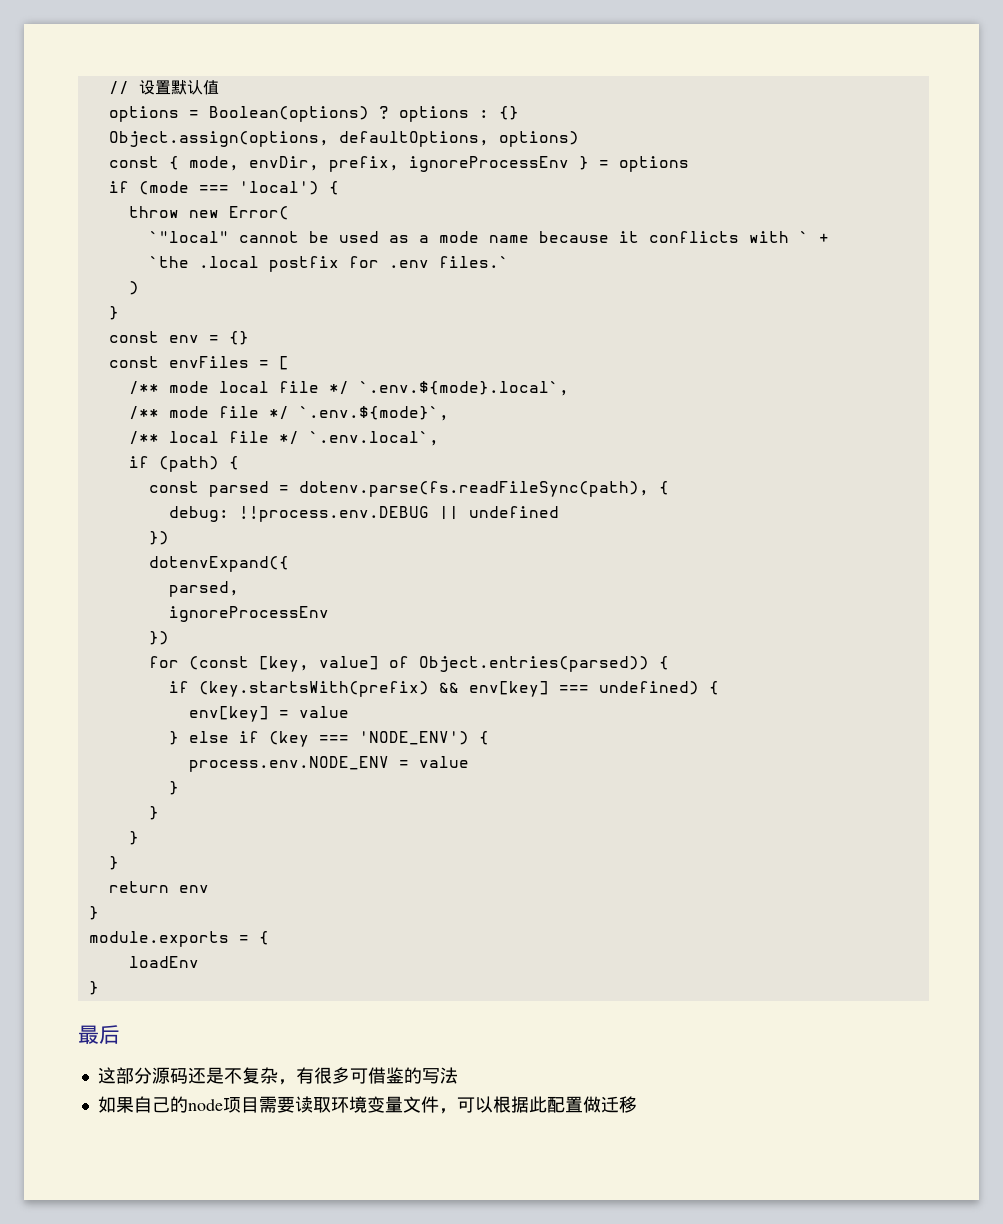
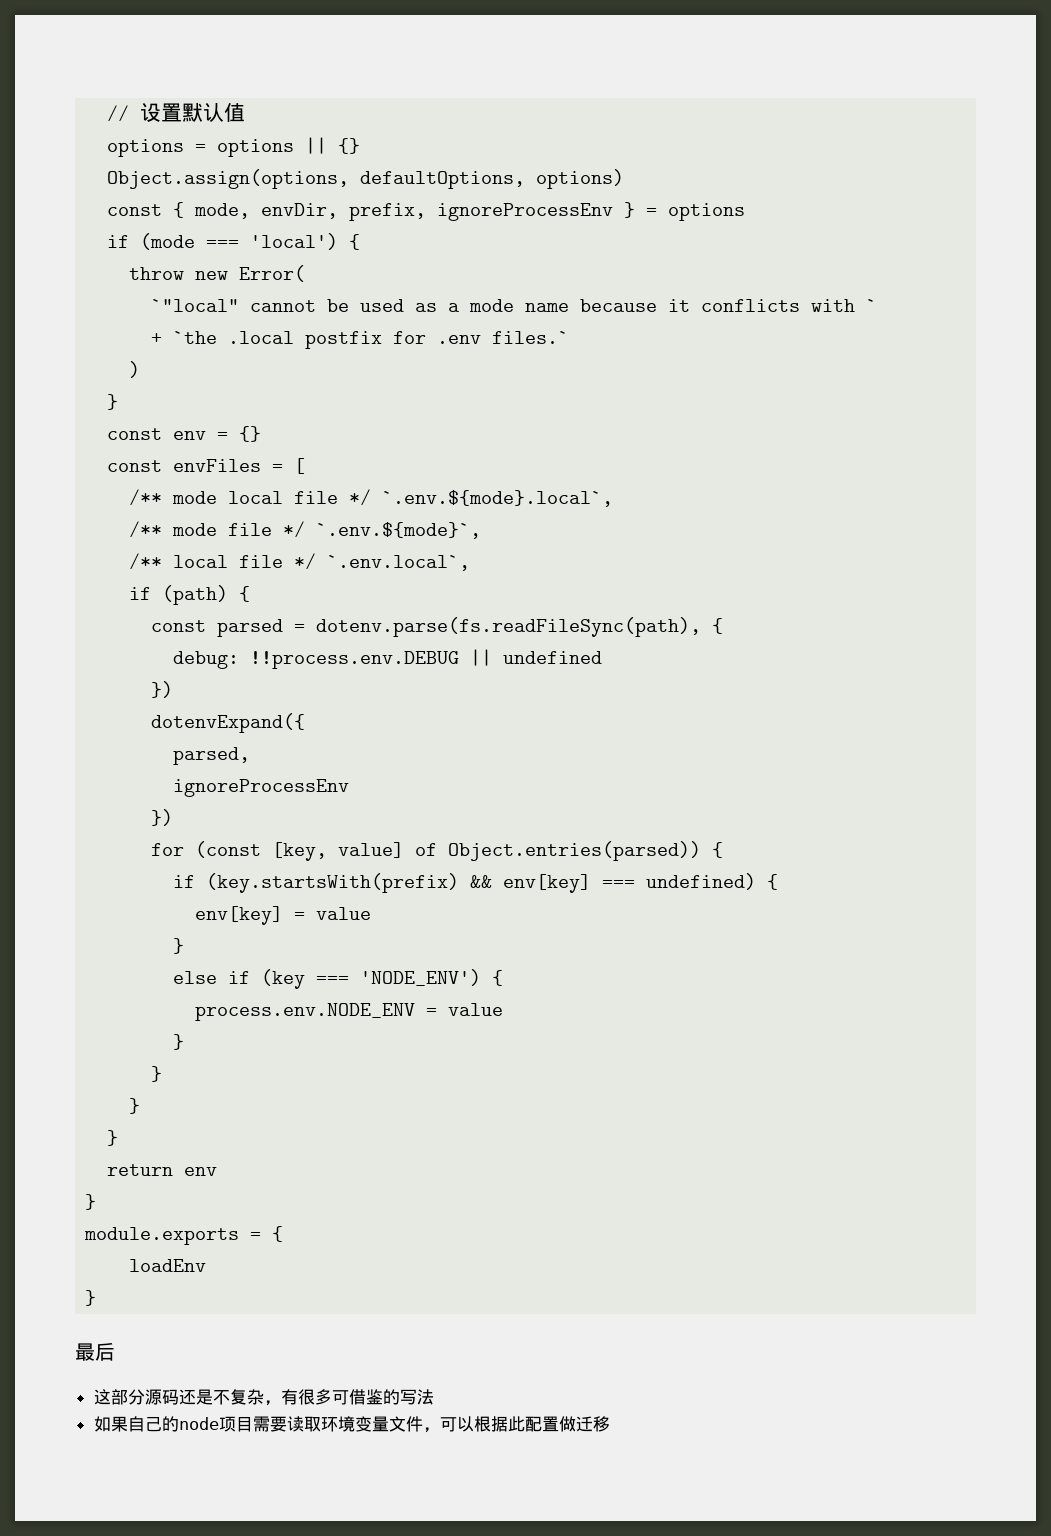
- options = Boolean(options) ? options : {}
+ options = options || {}
- `"local" cannot be used as a mode name because it conflicts with ` +
- `the .local postfix for .env files.`
+ `"local" cannot be used as a mode name because it conflicts with `
+ + `the .local postfix for .env files.`
  env[key] = value
- } else if (key === 'NODE_ENV') {
+ }
+ else if (key === 'NODE_ENV') {

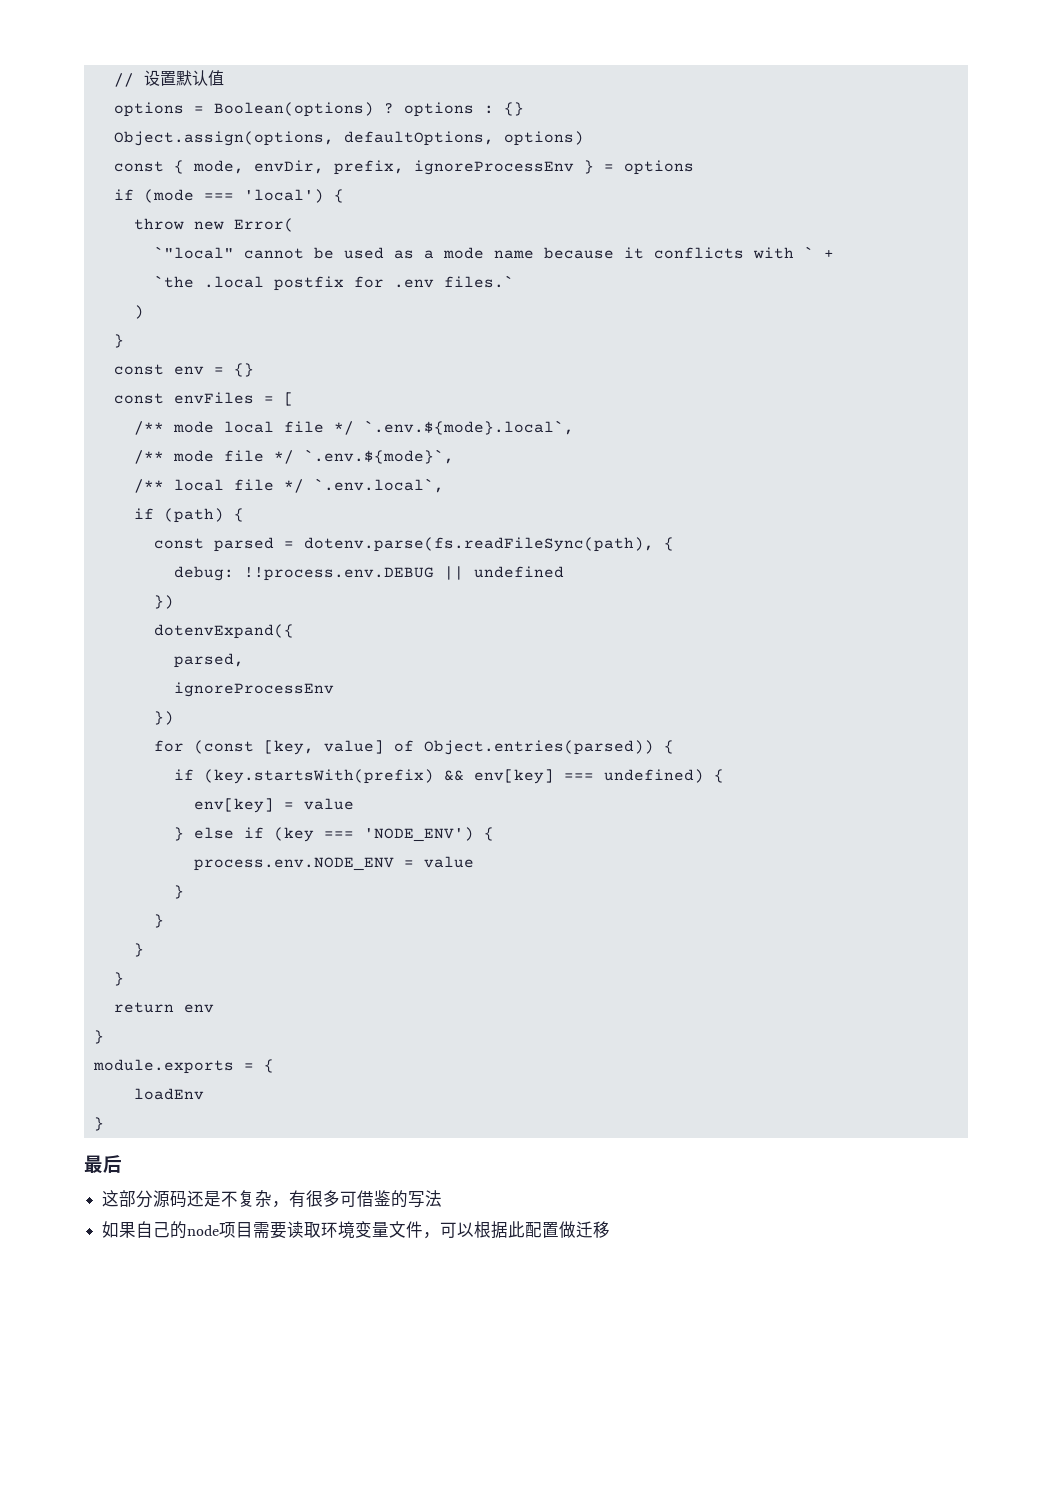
- options = options || {}
+ options = Boolean(options) ? options : {}
- `"local" cannot be used as a mode name because it conflicts with `
- + `the .local postfix for .env files.`
+ `"local" cannot be used as a mode name because it conflicts with ` +
+ `the .local postfix for .env files.`
  env[key] = value
- }
- else if (key === 'NODE_ENV') {
+ } else if (key === 'NODE_ENV') {

